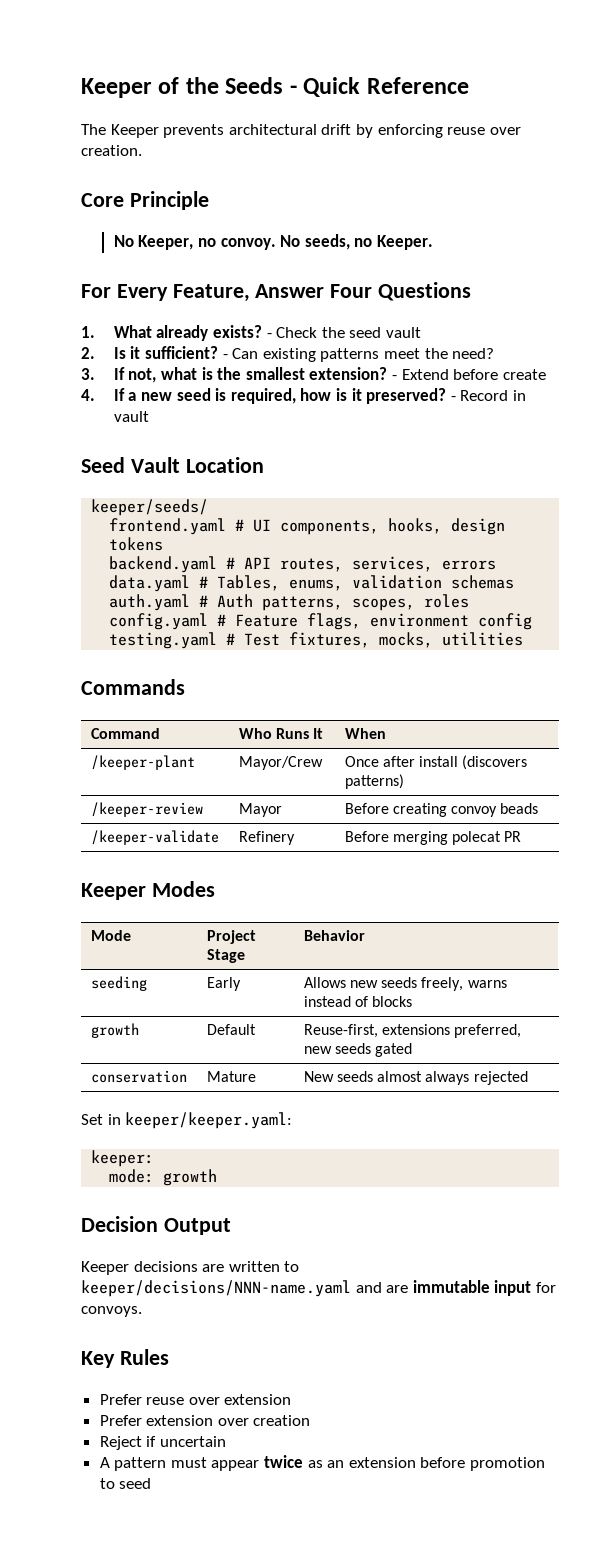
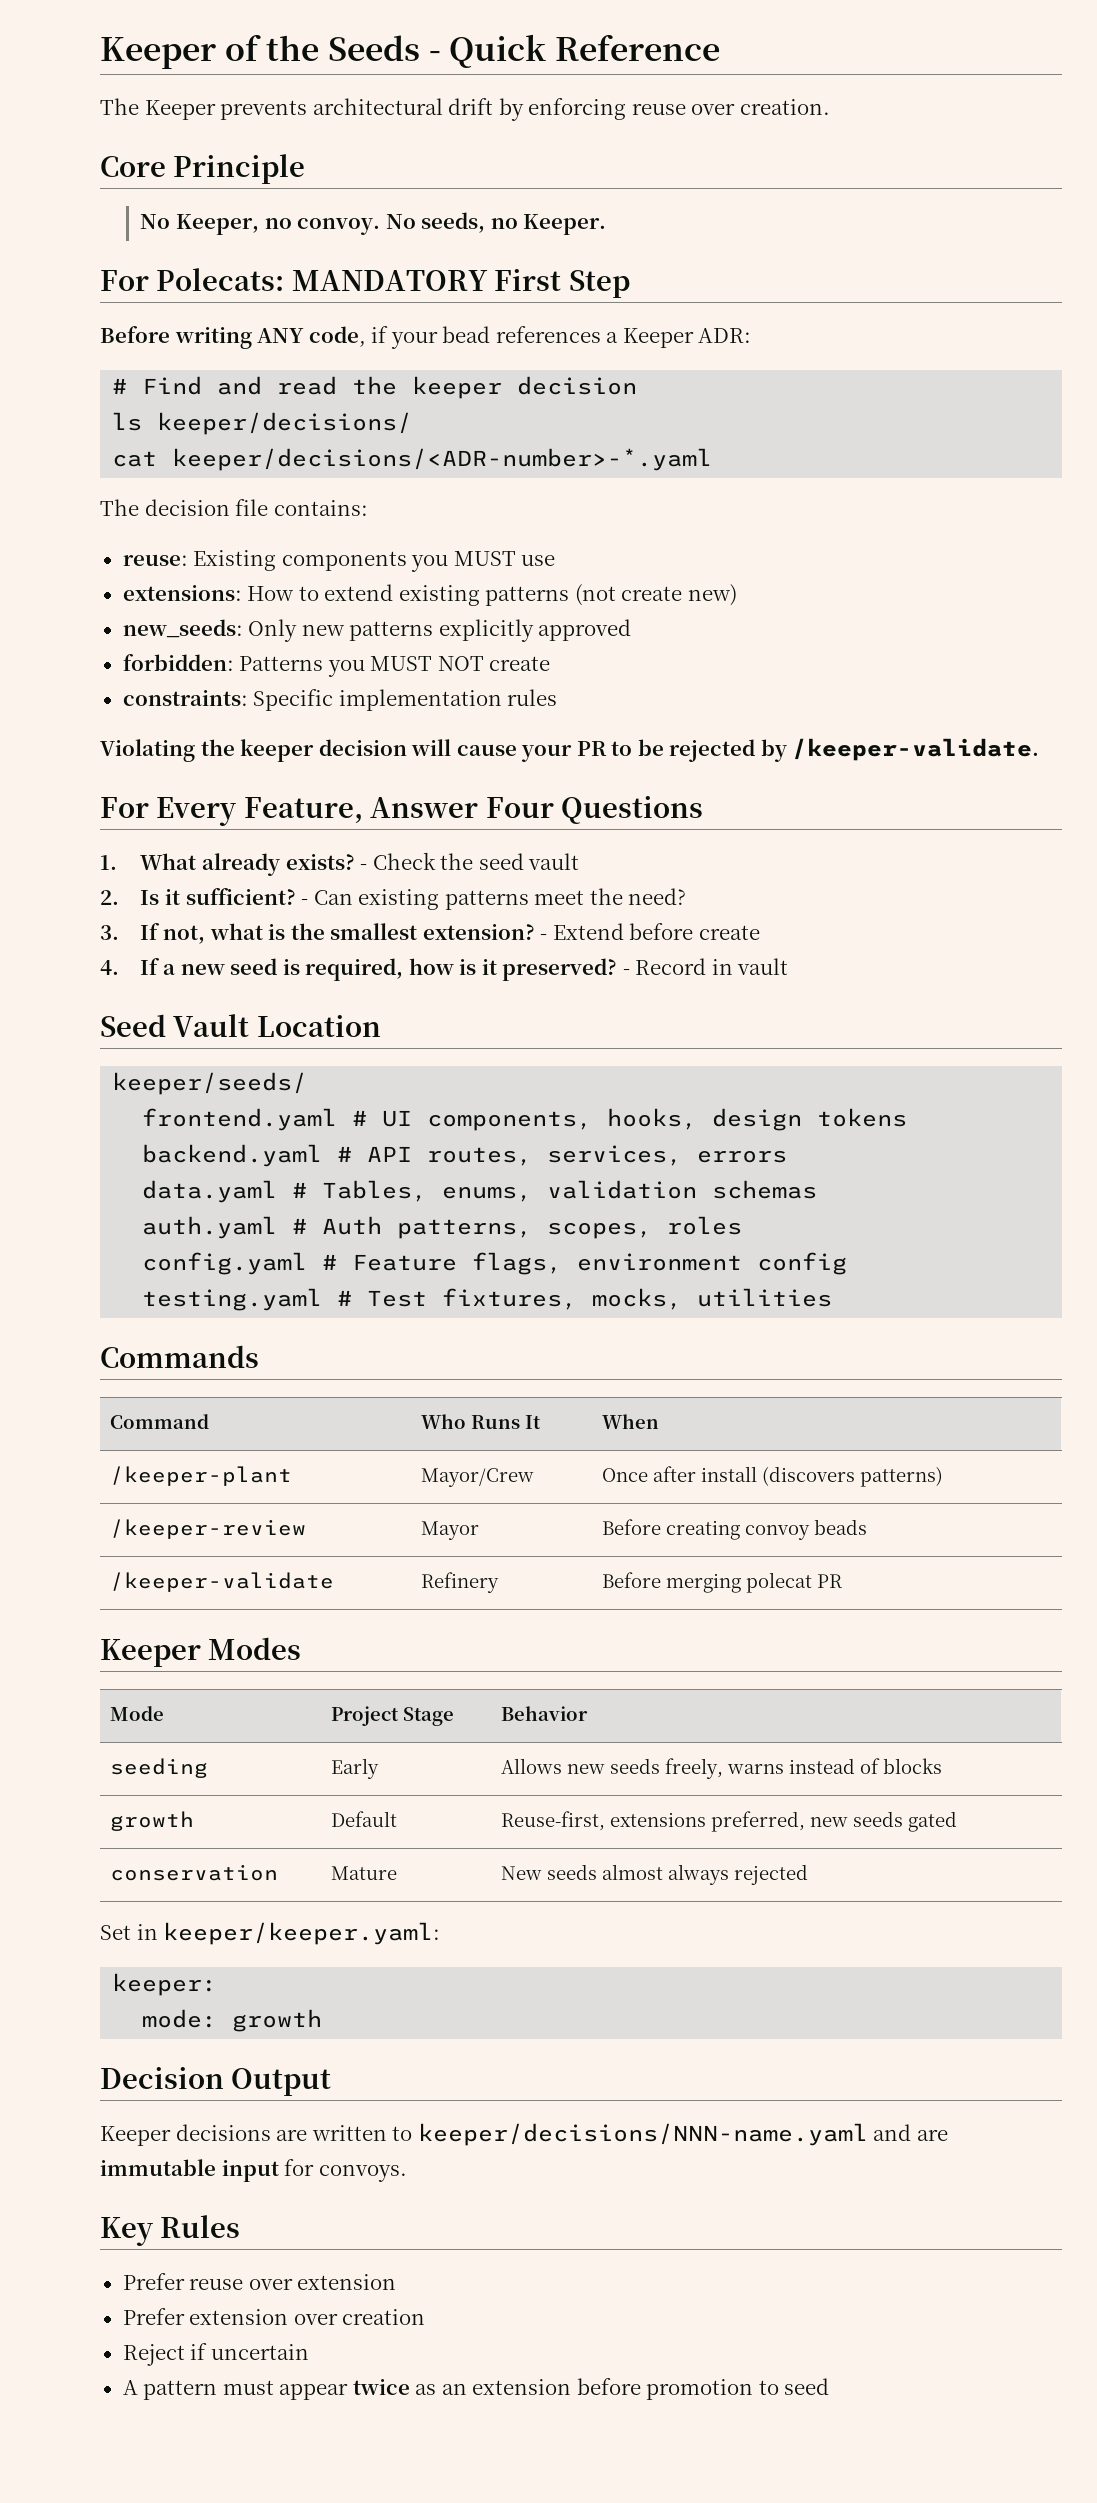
+ For Polecats: MANDATORY First Step
+ Before writing ANY code, if your bead references a Keeper ADR:
+ # Find and read the keeper decision
+ ls keeper/decisions/
+ cat keeper/decisions/<ADR-number>-*.yaml
+ The decision file contains:
+ reuse: Existing components you MUST use
+ extensions: How to extend existing patterns (not create new)
+ new_seeds: Only new patterns explicitly approved
+ forbidden: Patterns you MUST NOT create
+ constraints: Specific implementation rules
+ Violating the keeper decision will cause your PR to be rejected by /keeper-validate.

